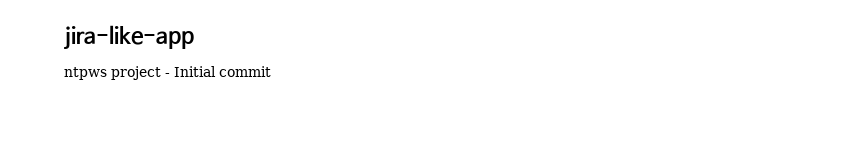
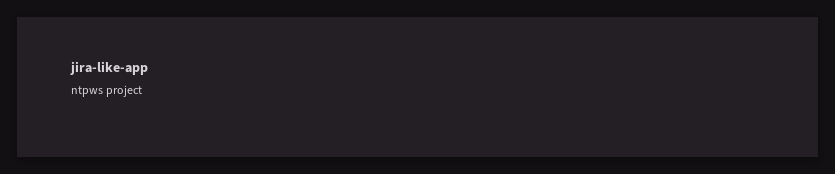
- ntpws project - Initial commit
+ ntpws project

